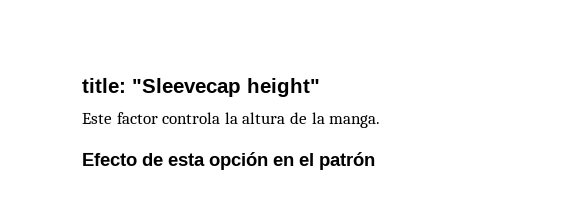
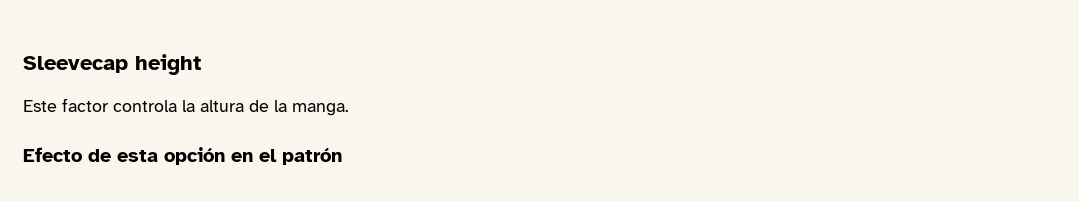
- title: "Sleevecap height"
+ Sleevecap height

